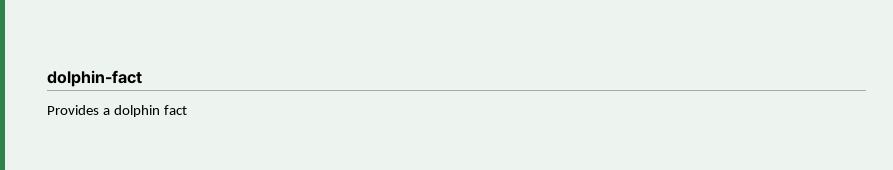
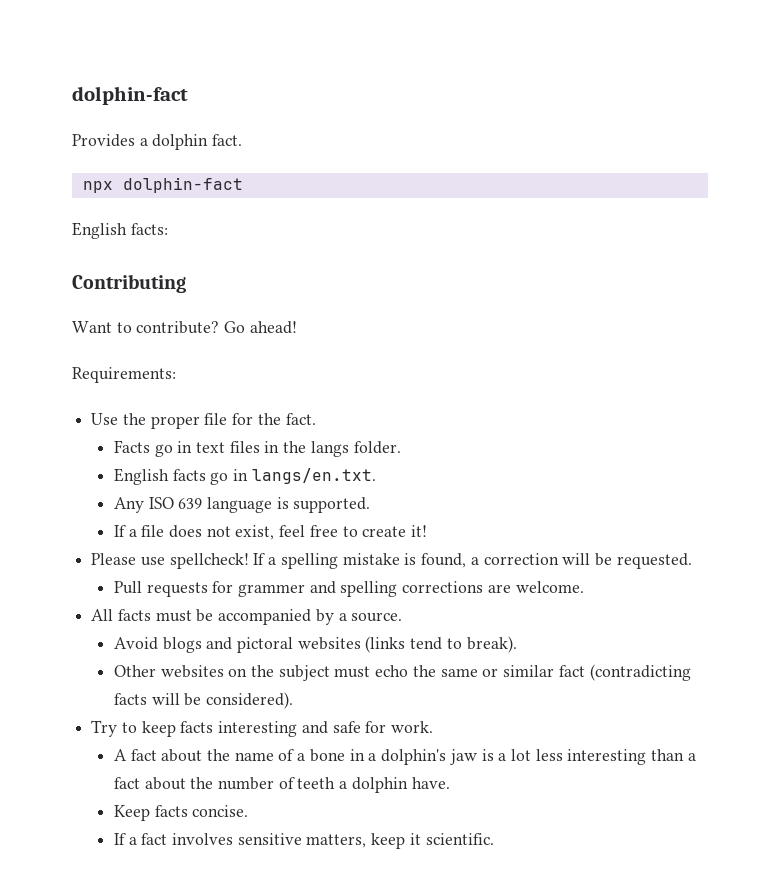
- Provides a dolphin fact
+ Provides a dolphin fact.
+ npx dolphin-fact
+ English facts:
+ Contributing
+ Want to contribute? Go ahead!
+ Requirements:
+ Use the proper file for the fact.
+ Facts go in text files in the langs folder.
+ English facts go in langs/en.txt.
+ Any ISO 639 language is supported.
+ If a file does not exist, feel free to create it!
+ Please use spellcheck! If a spelling mistake is found, a correction will be requested.
+ Pull requests for grammer and spelling corrections are welcome.
+ All facts must be accompanied by a source.
+ Avoid blogs and pictoral websites (links tend to break).
+ Other websites on the subject must echo the same or similar fact (contradicting facts will be considered).
+ Try to keep facts interesting and safe for work.
+ A fact about the name of a bone in a dolphin's jaw is a lot less interesting than a fact about the number of teeth a dolphin have.
+ Keep facts concise.
+ If a fact involves sensitive matters, keep it scientific.

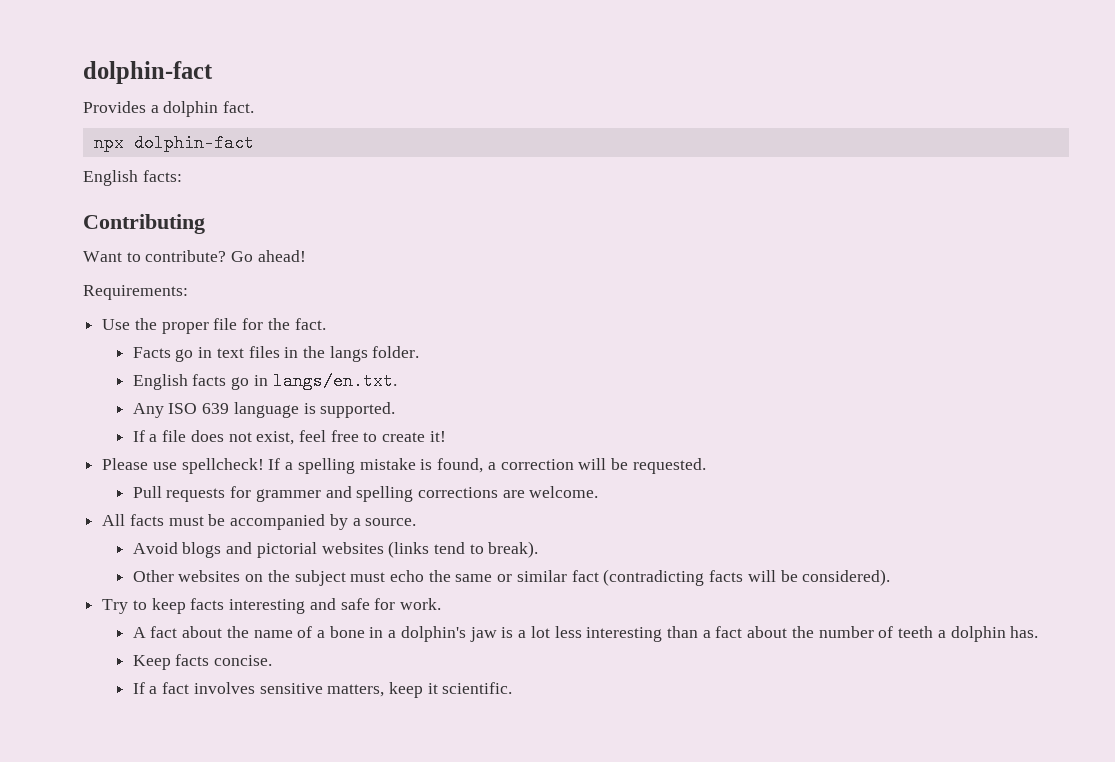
- Avoid blogs and pictoral websites (links tend to break).
+ Avoid blogs and pictorial websites (links tend to break).
- A fact about the name of a bone in a dolphin's jaw is a lot less interesting than a fact about the number of teeth a dolphin have.
+ A fact about the name of a bone in a dolphin's jaw is a lot less interesting than a fact about the number of teeth a dolphin has.

